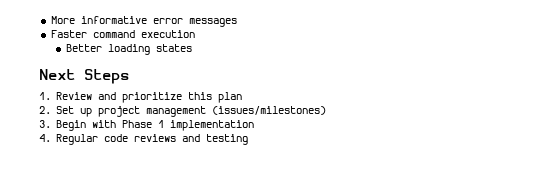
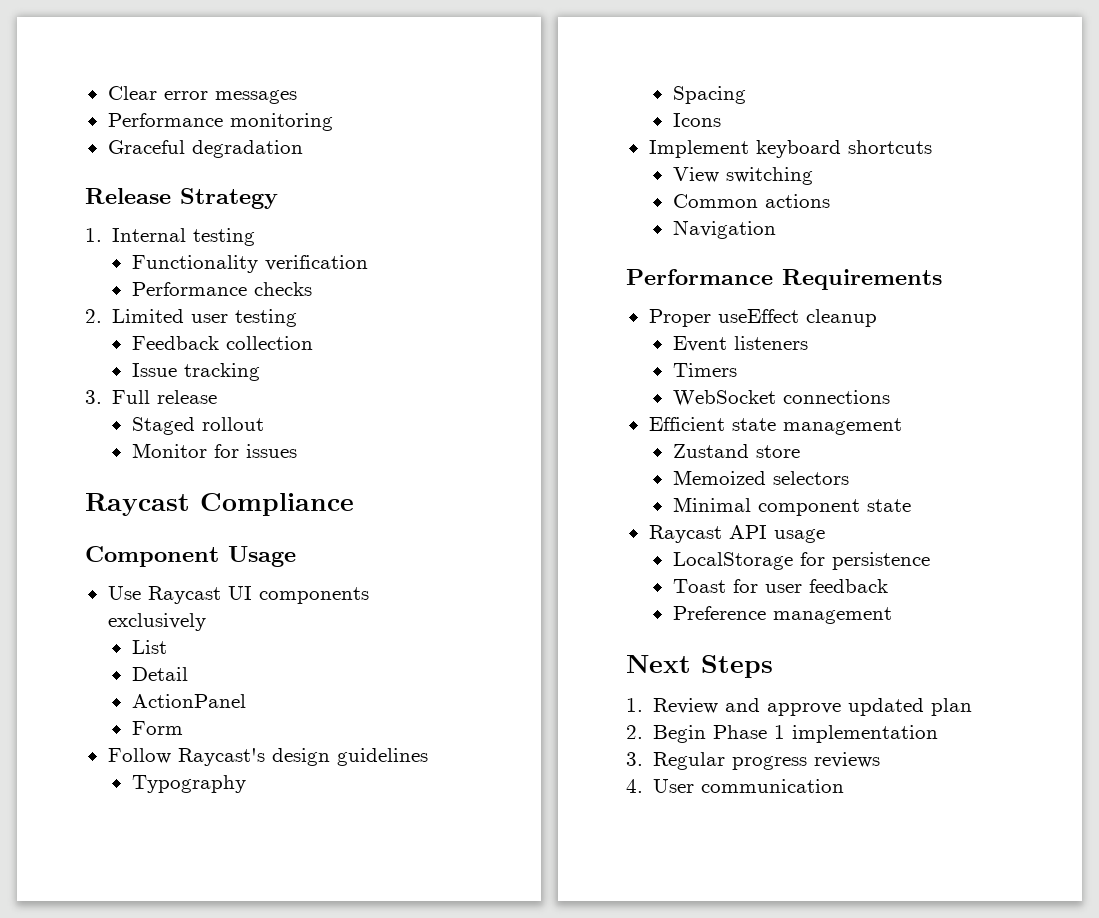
- More informative error messages
+ Clear error messages
- Faster command execution
- Better loading states
+ Performance monitoring
+ Graceful degradation
+ Release Strategy
+ 1. Internal testing
+ Functionality verification
+ Performance checks
+ 2. Limited user testing
+ Feedback collection
+ Issue tracking
+ 3. Full release
+ Staged rollout
+ Monitor for issues
+ Raycast Compliance
+ Component Usage
+ Use Raycast UI components exclusively
+ List
+ Detail
+ ActionPanel
+ Form
+ Follow Raycast's design guidelines
+ Typography
+ Spacing
+ Icons
+ Implement keyboard shortcuts
+ View switching
+ Common actions
+ Navigation
+ Performance Requirements
+ Proper useEffect cleanup
+ Event listeners
+ Timers
+ WebSocket connections
+ Efficient state management
+ Zustand store
+ Memoized selectors
+ Minimal component state
+ Raycast API usage
+ LocalStorage for persistence
+ Toast for user feedback
+ Preference management
- 1. Review and prioritize this plan
+ 1. Review and approve updated plan
- 2. Set up project management (issues/milestones)
- 3. Begin with Phase 1 implementation
- 4. Regular code reviews and testing
+ 2. Begin Phase 1 implementation
+ 3. Regular progress reviews
+ 4. User communication

